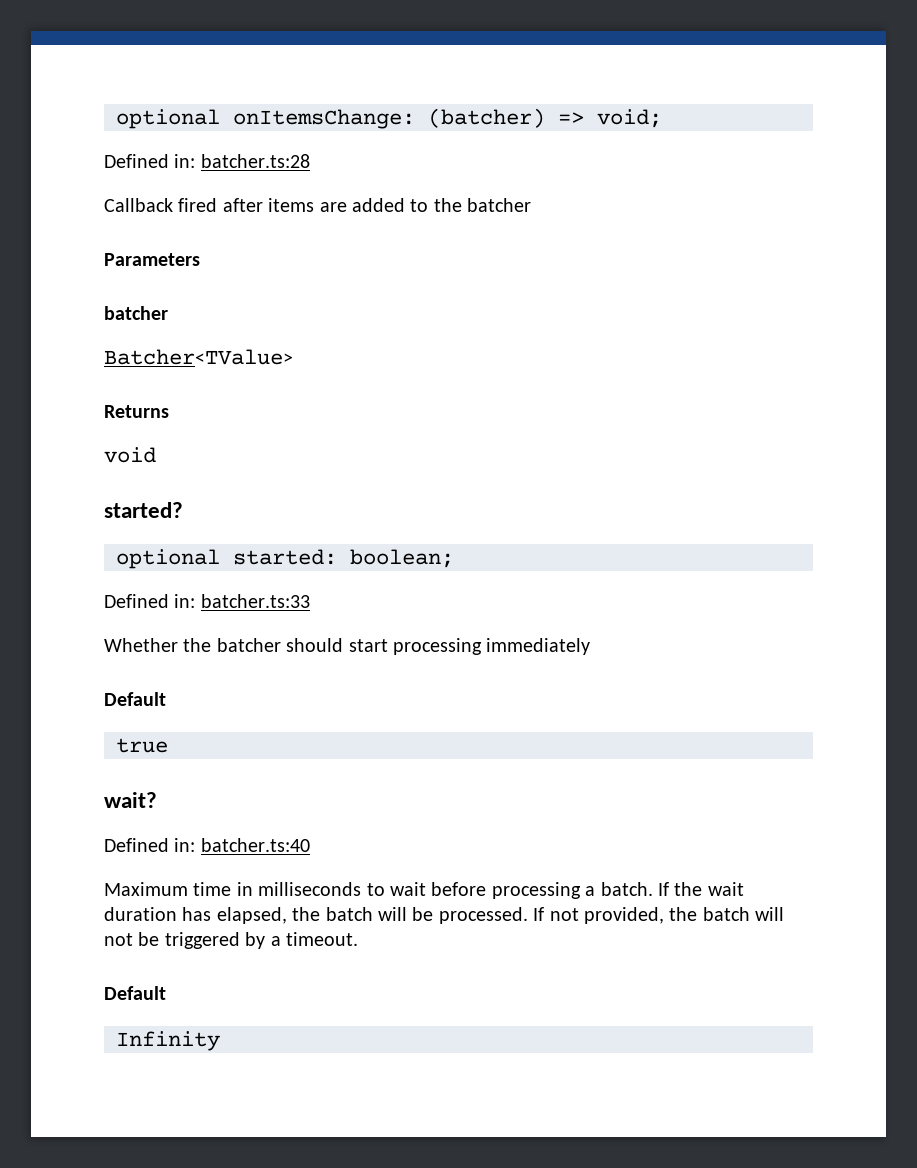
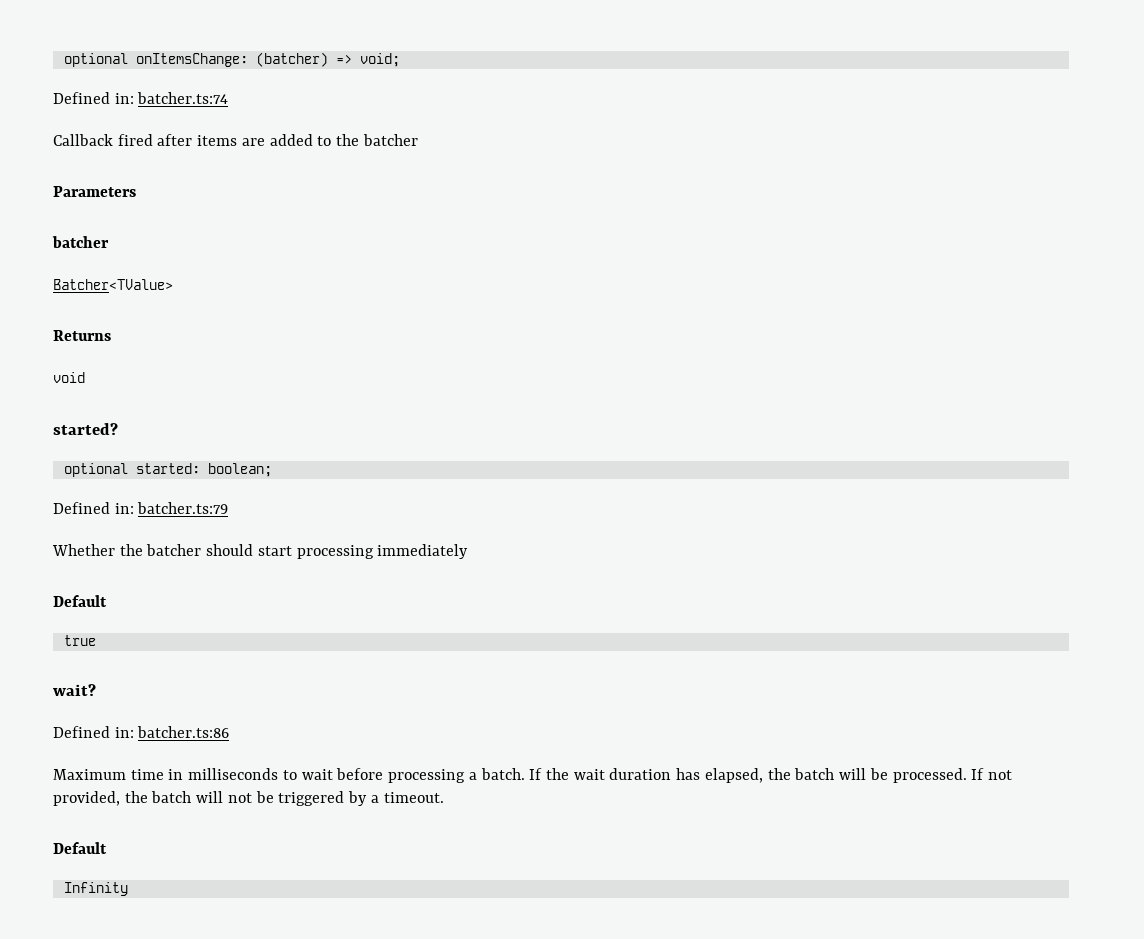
- Defined in: batcher.ts:28
+ Defined in: batcher.ts:74
- Defined in: batcher.ts:33
+ Defined in: batcher.ts:79
- Defined in: batcher.ts:40
+ Defined in: batcher.ts:86

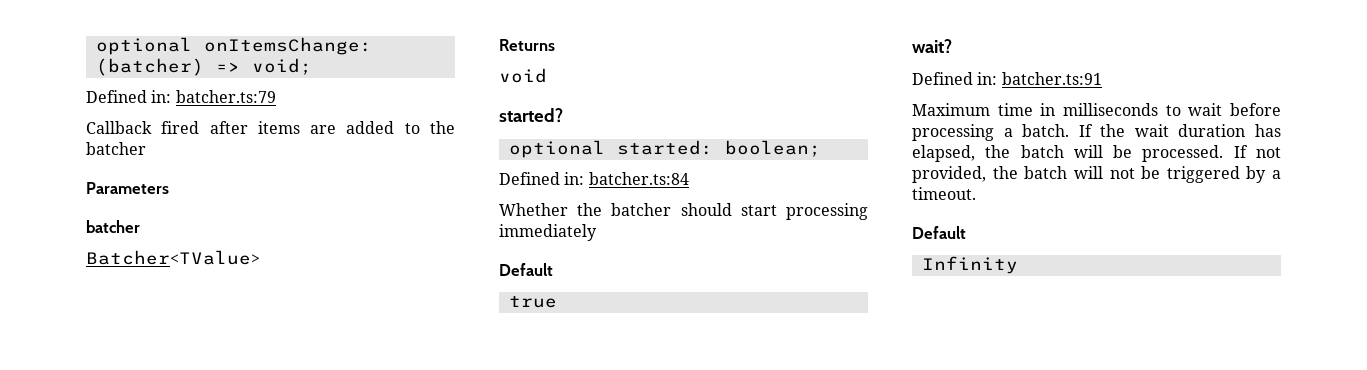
- Defined in: batcher.ts:74
+ Defined in: batcher.ts:79
- Defined in: batcher.ts:79
+ Defined in: batcher.ts:84
- Defined in: batcher.ts:86
+ Defined in: batcher.ts:91

